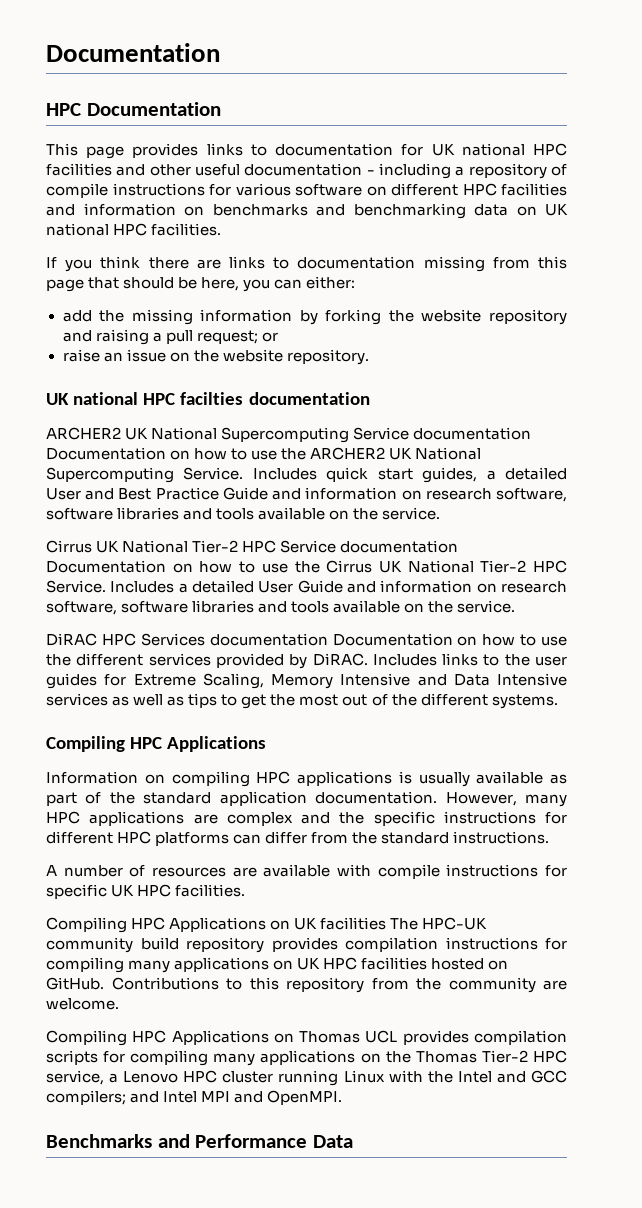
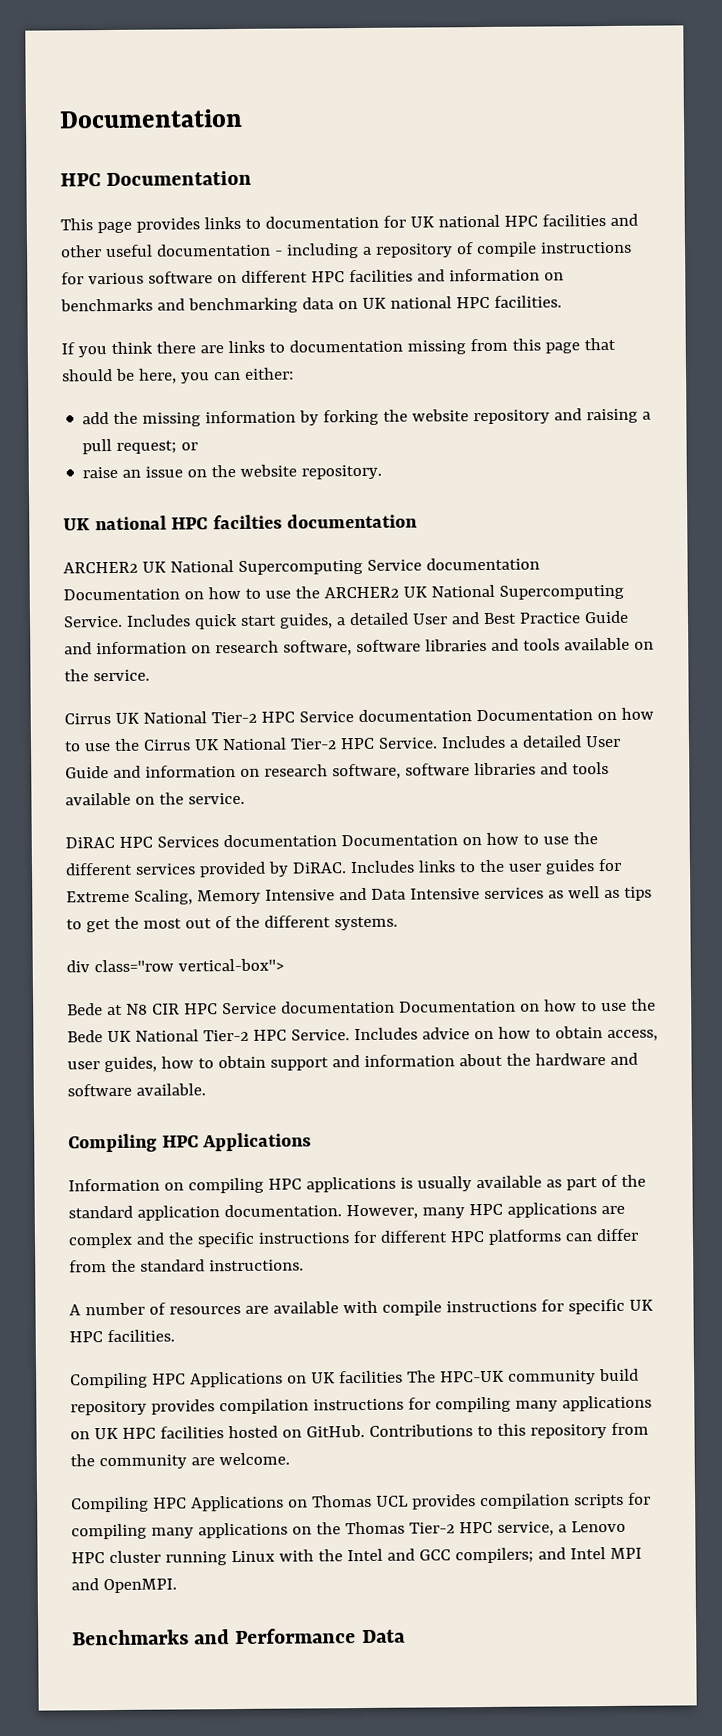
+ div class="row vertical-box">
+ Bede at N8 CIR HPC Service documentation Documentation on how to use the Bede UK National Tier-2 HPC Service. Includes advice on how to obtain access, user guides, how to obtain support and information about the hardware and software available.

